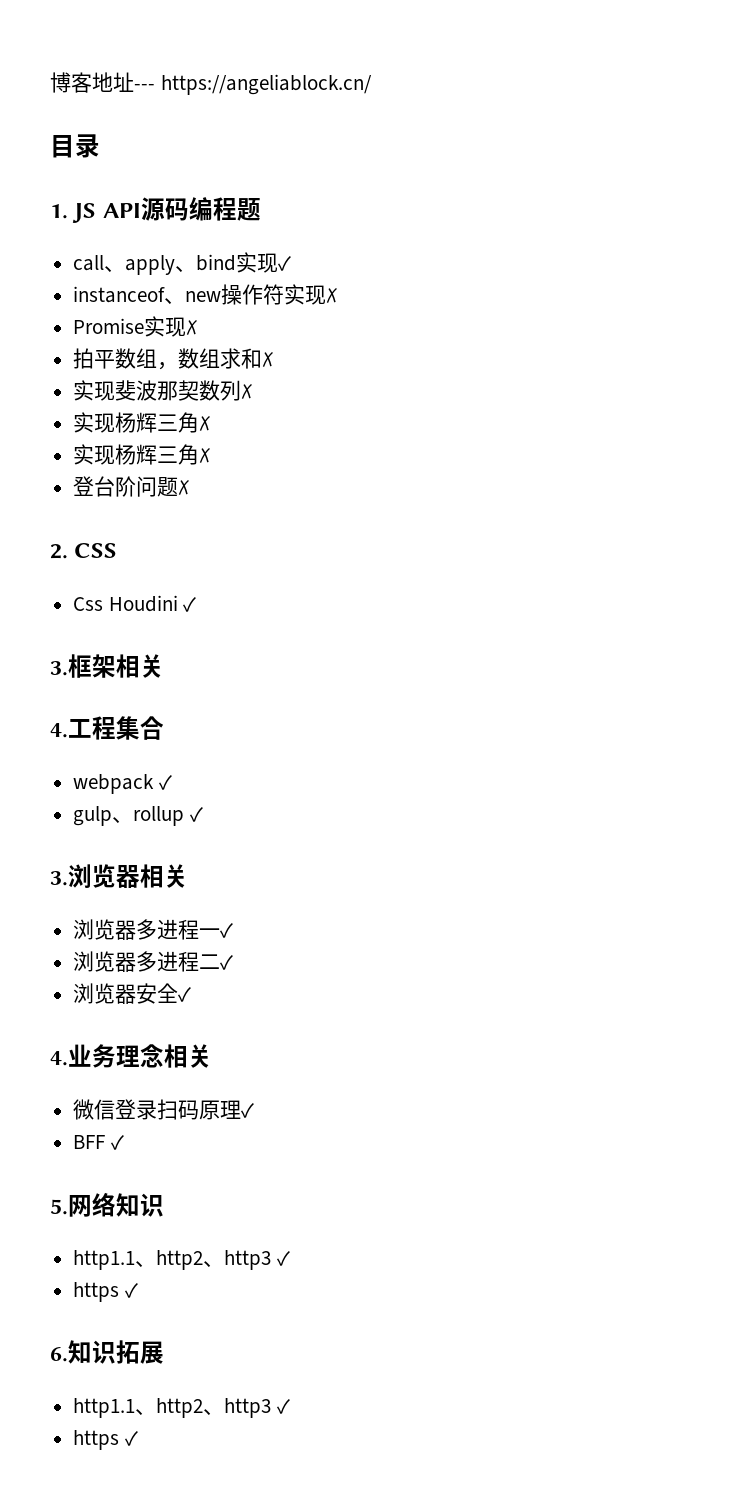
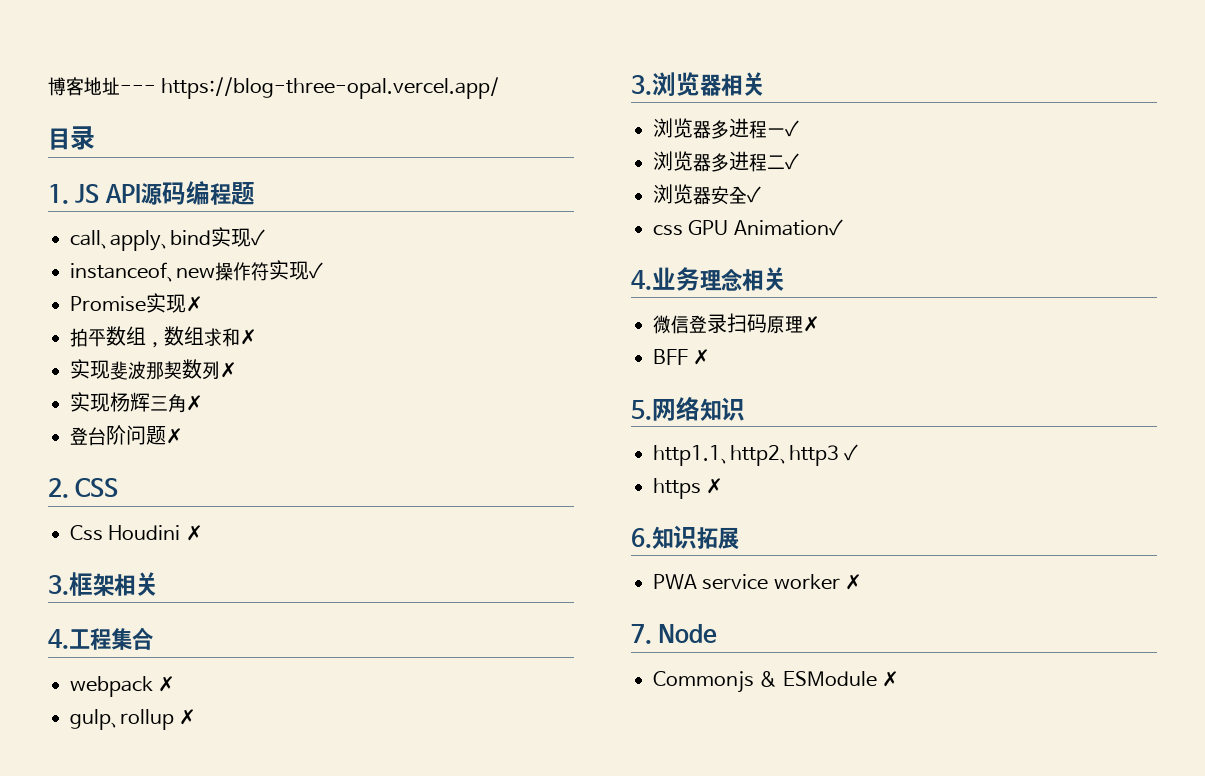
- 博客地址--- https://angeliablock.cn/
+ 博客地址--- https://blog-three-opal.vercel.app/
- instanceof、new操作符实现✗
+ instanceof、new操作符实现✓
  实现斐波那契数列✗
- 实现杨辉三角✗
- Css Houdini ✓
+ Css Houdini ✗
- webpack ✓
+ webpack ✗
- gulp、rollup ✓
+ gulp、rollup ✗
+ css GPU Animation✓
- 微信登录扫码原理✓
+ 微信登录扫码原理✗
- BFF ✓
+ BFF ✗
  5.网络知识
  http1.1、http2、http3 ✓
- https ✓
+ https ✗
  6.知识拓展
- http1.1、http2、http3 ✓
- https ✓
+ PWA service worker ✗
+ 7. Node
+ Commonjs & ESModule ✗

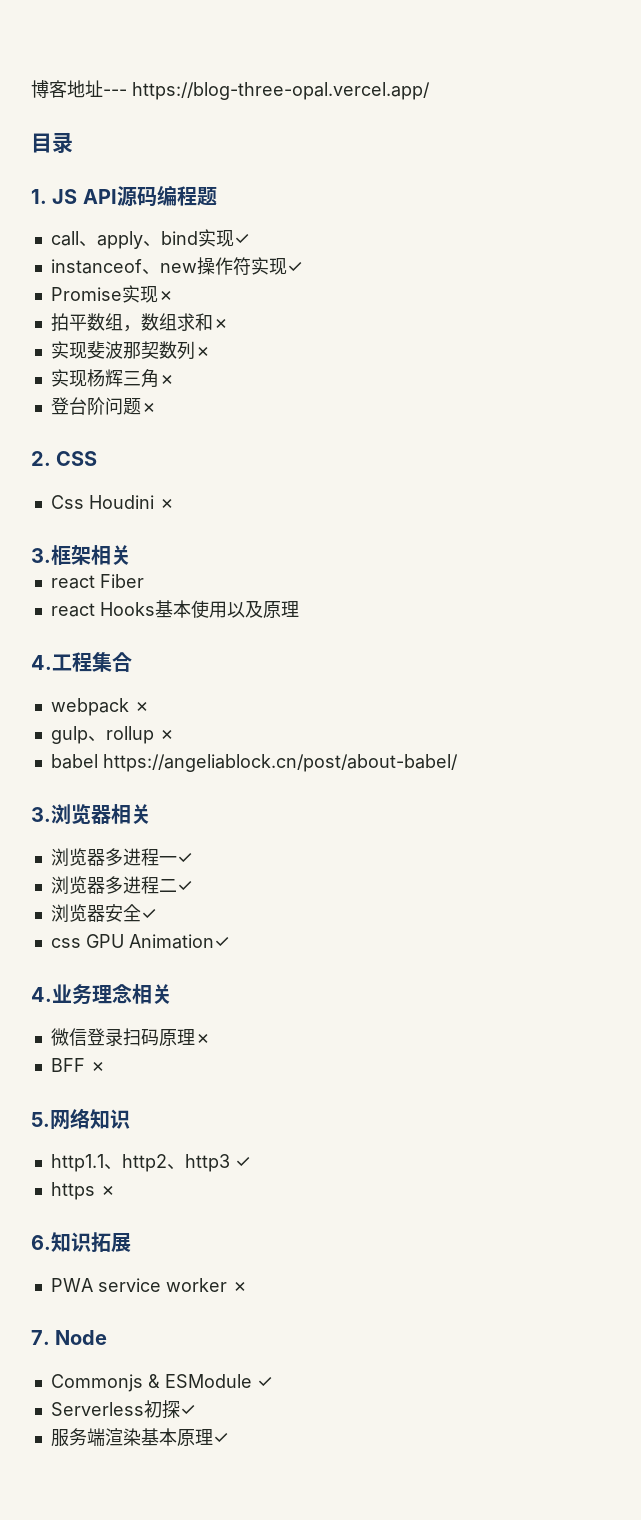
+ react Fiber
+ react Hooks基本使用以及原理
+ babel https://angeliablock.cn/post/about-babel/
- Commonjs & ESModule ✗
+ Commonjs & ESModule ✓
+ Serverless初探✓
+ 服务端渲染基本原理✓

